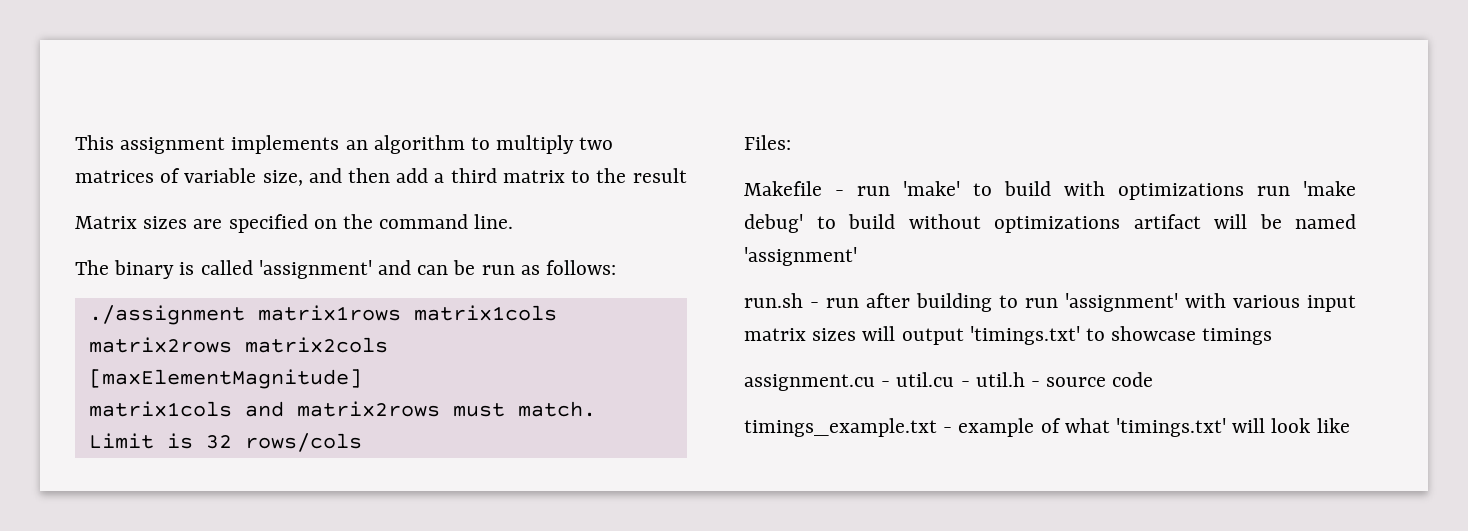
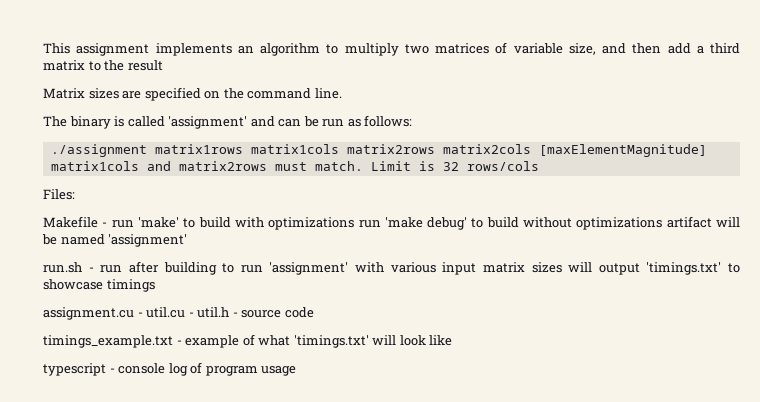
+ typescript - console log of program usage

